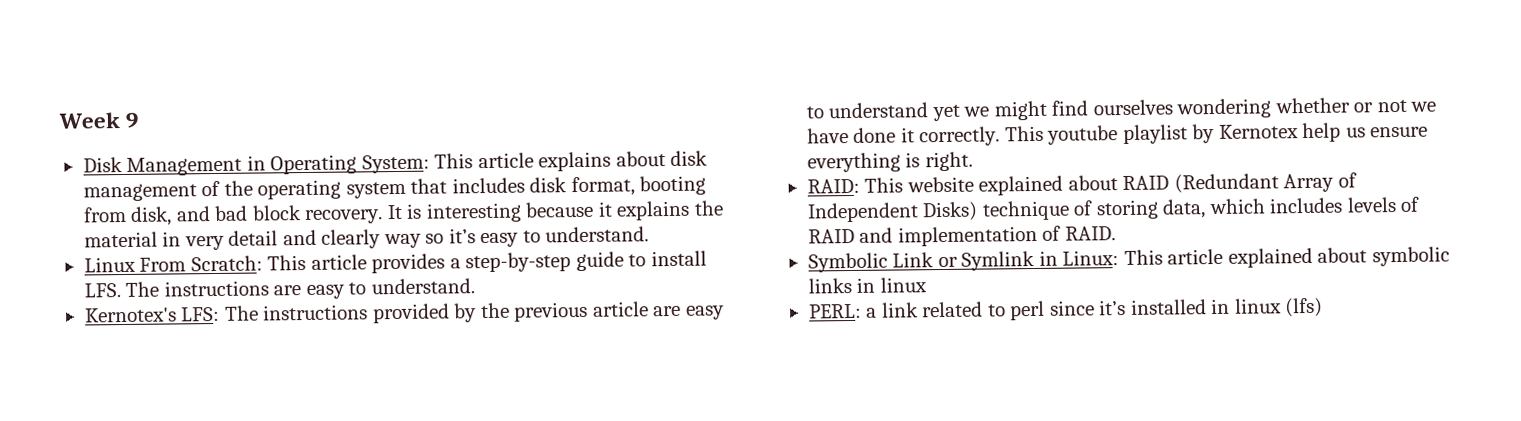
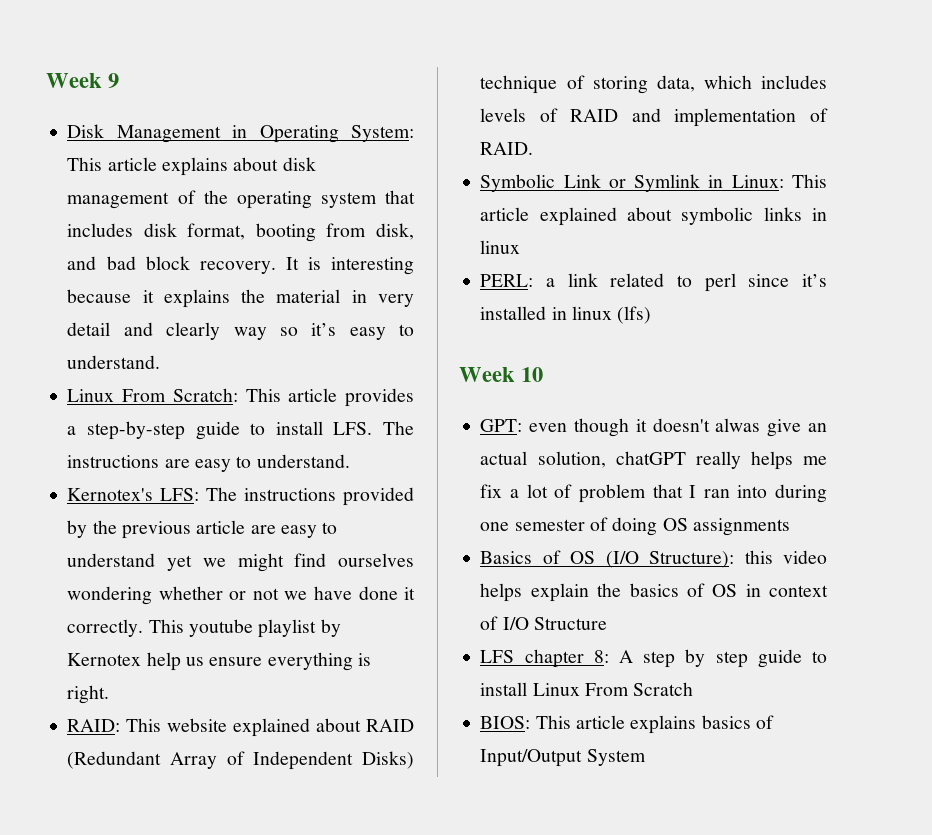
+ Week 10
+ GPT: even though it doesn't alwas give an actual solution, chatGPT really helps me fix a lot of problem that I ran into during one semester of doing OS assignments
+ Basics of OS (I/O Structure): this video helps explain the basics of OS in context of I/O Structure
+ LFS chapter 8: A step by step guide to install Linux From Scratch
+ BIOS: This article explains basics of Input/Output System

